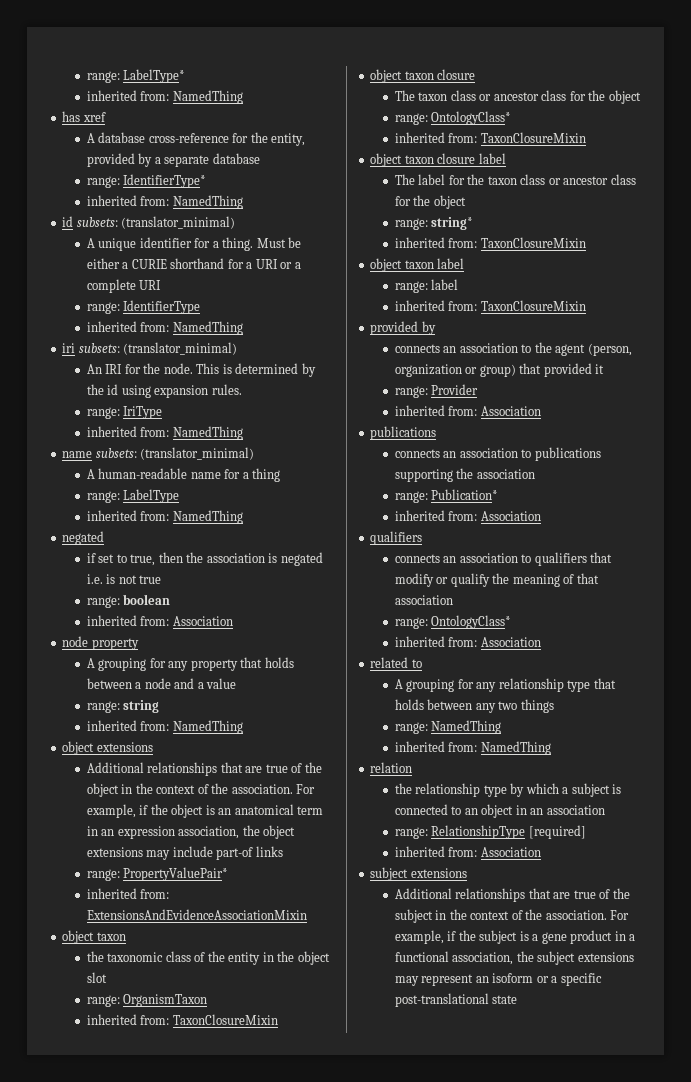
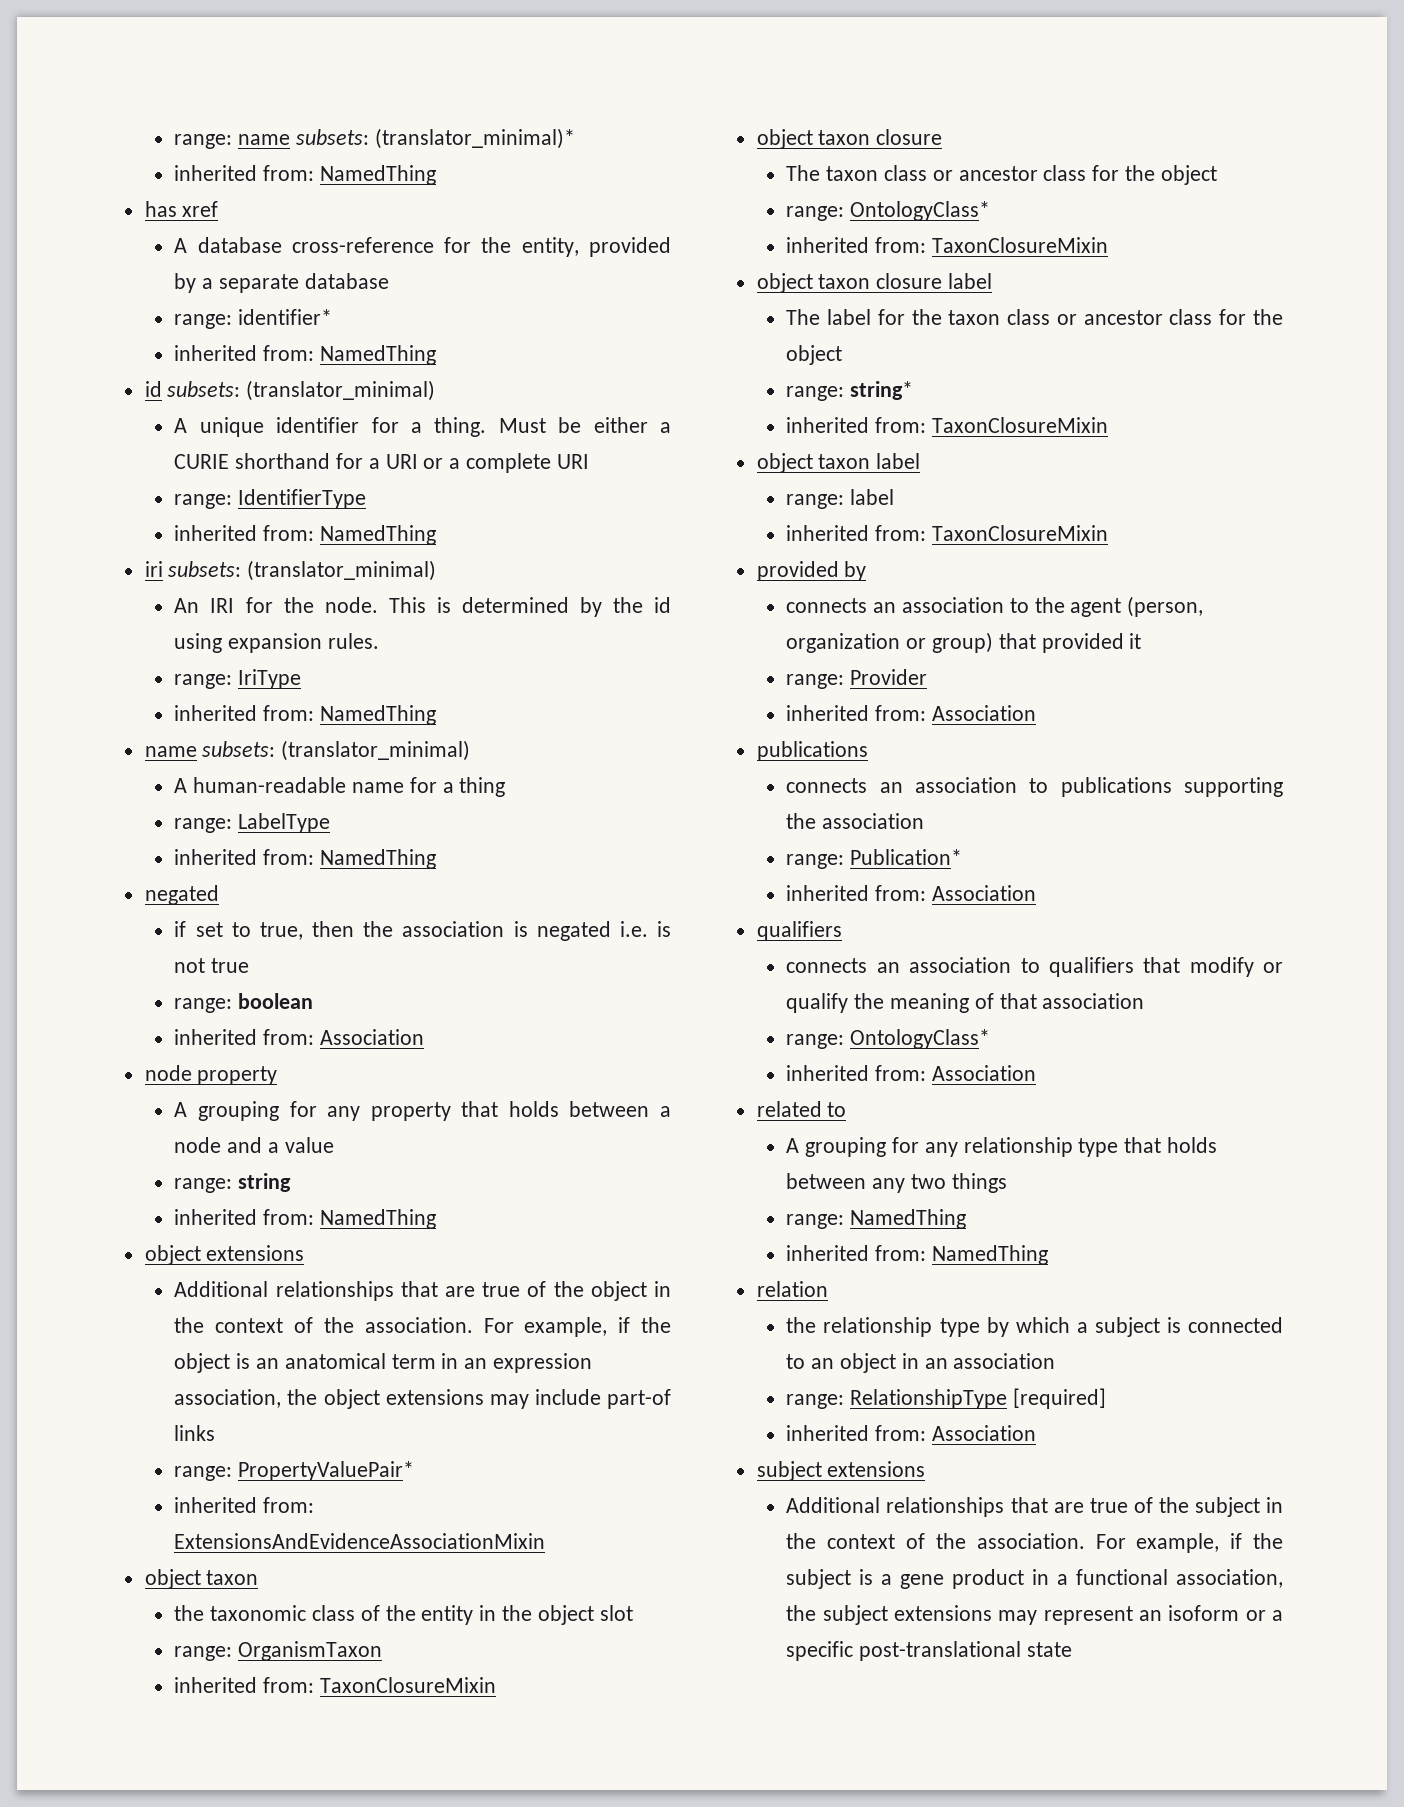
- range: LabelType*
+ range: name subsets: (translator_minimal)*
- range: IdentifierType*
+ range: identifier*

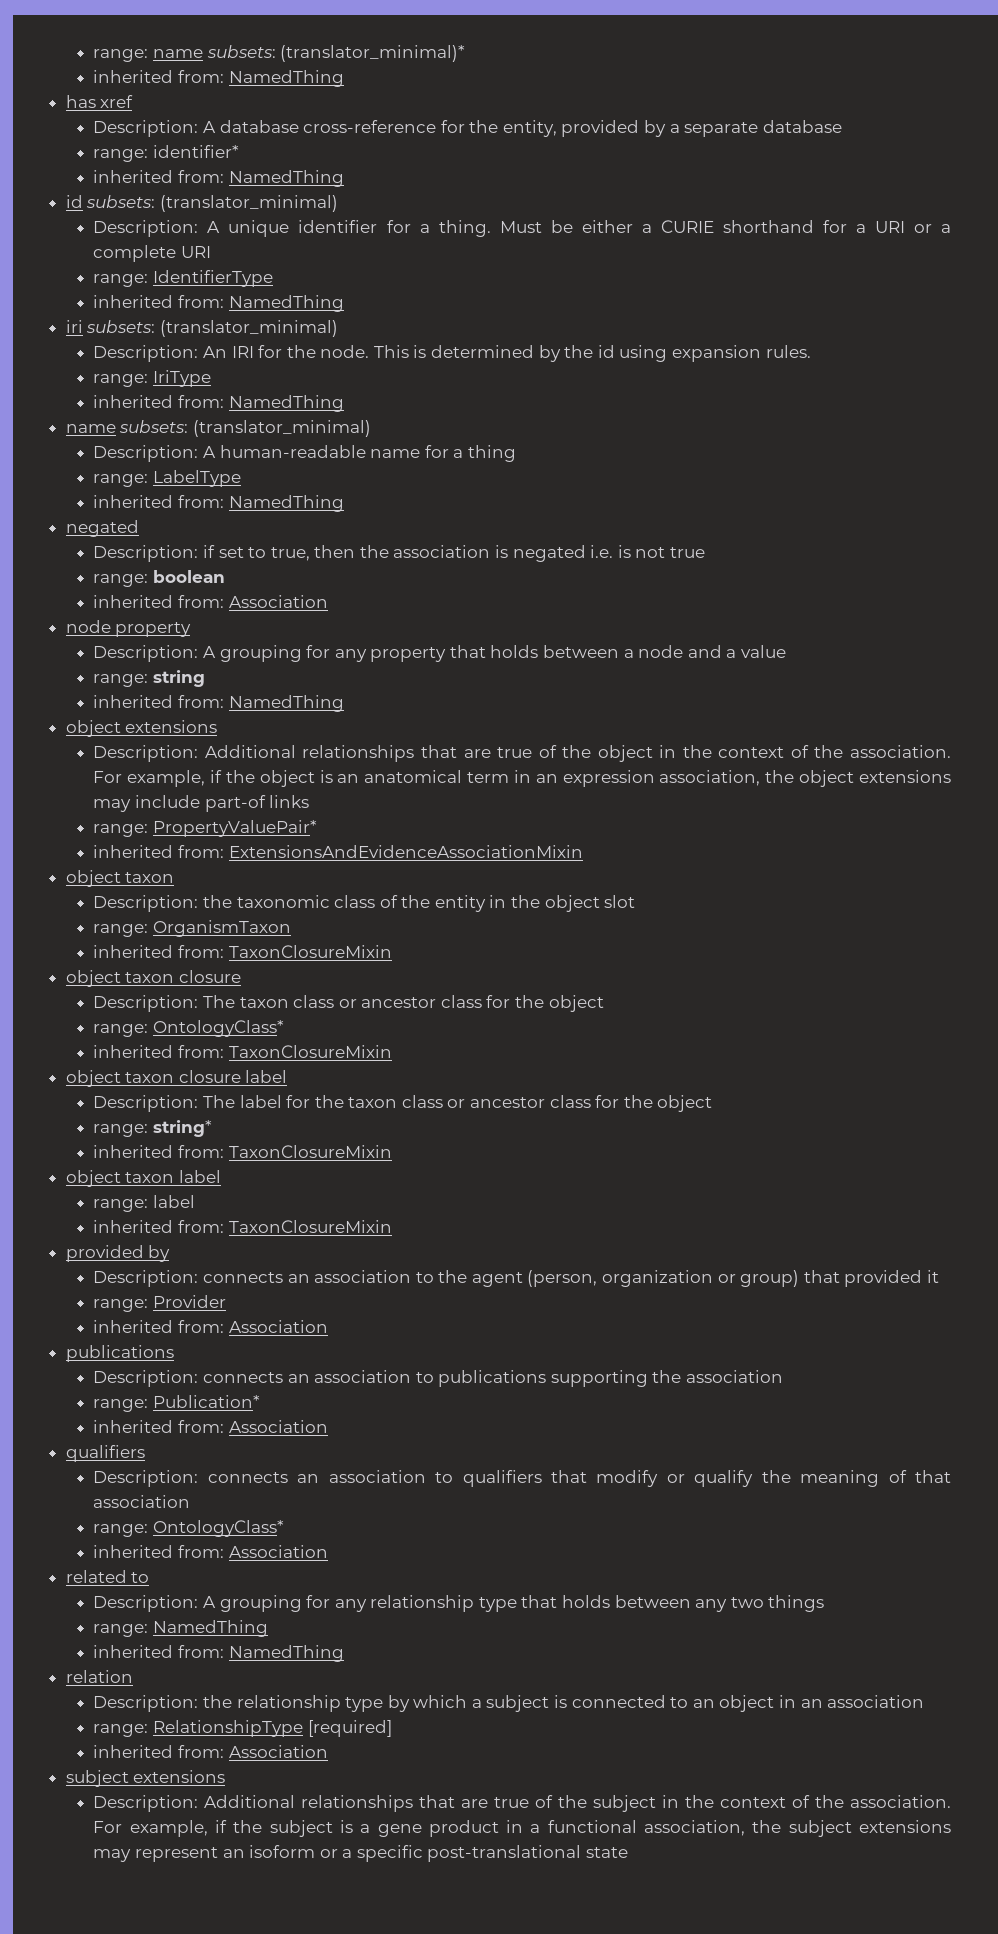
- A database cross-reference for the entity, provided by a separate database
+ Description: A database cross-reference for the entity, provided by a separate database
- A unique identifier for a thing.
+ Description: A unique identifier for a thing.
- An IRI for the node.
+ Description: An IRI for the node.
- A human-readable name for a thing
+ Description: A human-readable name for a thing
- if set to true, then the association is negated i.e. is not true
+ Description: if set to true, then the association is negated i.e. is not true
- A grouping for any property that holds between a node and a value
+ Description: A grouping for any property that holds between a node and a value
- Additional relationships that are true of the object in the context of the association.
+ Description: Additional relationships that are true of the object in the context of the association.
- the taxonomic class of the entity in the object slot
+ Description: the taxonomic class of the entity in the object slot
- The taxon class or ancestor class for the object
+ Description: The taxon class or ancestor class for the object
- The label for the taxon class or ancestor class for the object
+ Description: The label for the taxon class or ancestor class for the object
- connects an association to the agent (person, organization or group) that provided it
+ Description: connects an association to the agent (person, organization or group) that provided it
- connects an association to publications supporting the association
+ Description: connects an association to publications supporting the association
- connects an association to qualifiers that modify or qualify the meaning of that association
+ Description: connects an association to qualifiers that modify or qualify the meaning of that association
- A grouping for any relationship type that holds between any two things
+ Description: A grouping for any relationship type that holds between any two things
- the relationship type by which a subject is connected to an object in an association
+ Description: the relationship type by which a subject is connected to an object in an association
- Additional relationships that are true of the subject in the context of the association.
+ Description: Additional relationships that are true of the subject in the context of the association.

